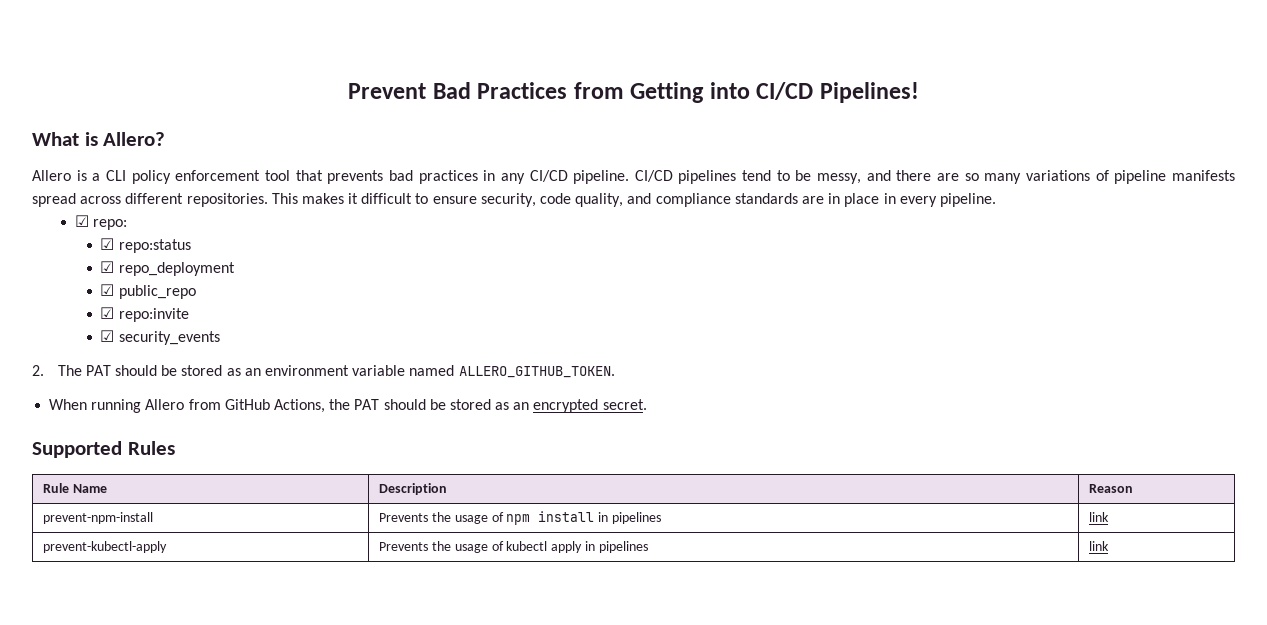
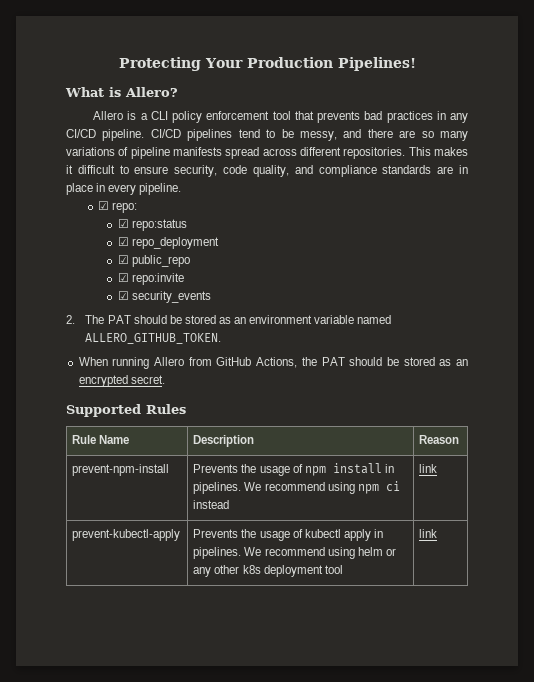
- Prevent Bad Practices from Getting into CI/CD Pipelines!
+ Protecting Your Production Pipelines!
- prevent-npm-install | Prevents the usage of npm install in pipelines | link
+ prevent-npm-install | Prevents the usage of npm install in pipelines. We recommend using npm ci instead | link
- prevent-kubectl-apply | Prevents the usage of kubectl apply in pipelines | link
+ prevent-kubectl-apply | Prevents the usage of kubectl apply in pipelines. We recommend using helm or any other k8s deployment tool | link

